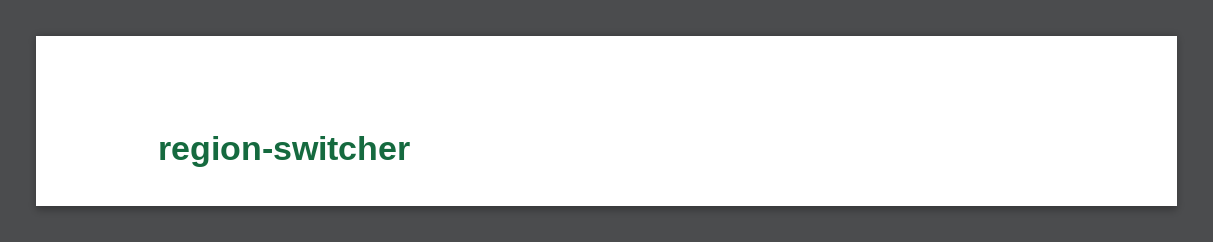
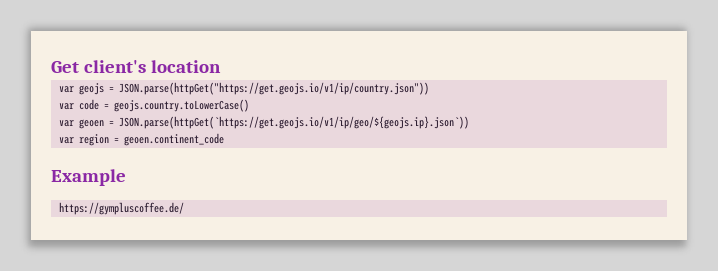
- region-switcher
+ Get client's location
+ var geojs = JSON.parse(httpGet("https://get.geojs.io/v1/ip/country.json"))
+ var code = geojs.country.toLowerCase()
+ var geoen = JSON.parse(httpGet(`https://get.geojs.io/v1/ip/geo/${geojs.ip}.json`))
+ var region = geoen.continent_code
+ Example
+ https://gympluscoffee.de/

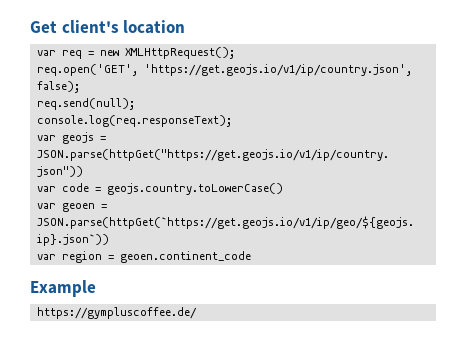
+ var req = new XMLHttpRequest();
+ req.open('GET', 'https://get.geojs.io/v1/ip/country.json', false);
+ req.send(null);
+ console.log(req.responseText);

